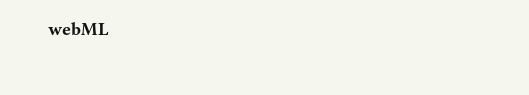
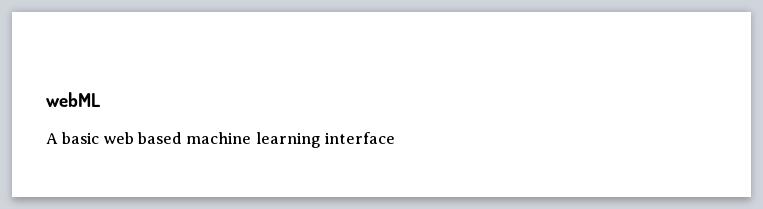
+ A basic web based machine learning interface

